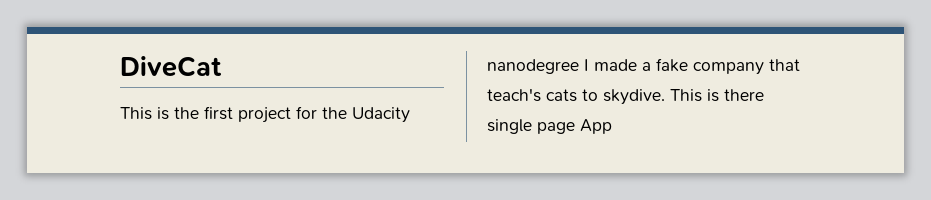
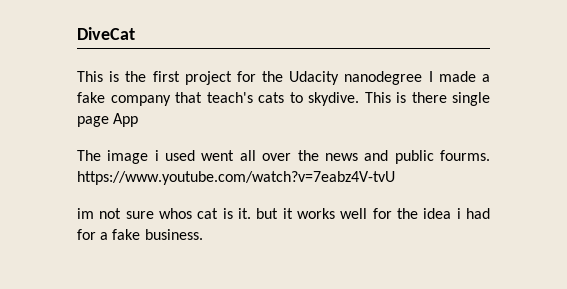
+ The image i used went all over the news and public fourms. https://www.youtube.com/watch?v=7eabz4V-tvU
+ im not sure whos cat is it. but it works well for the idea i had for a fake business.

